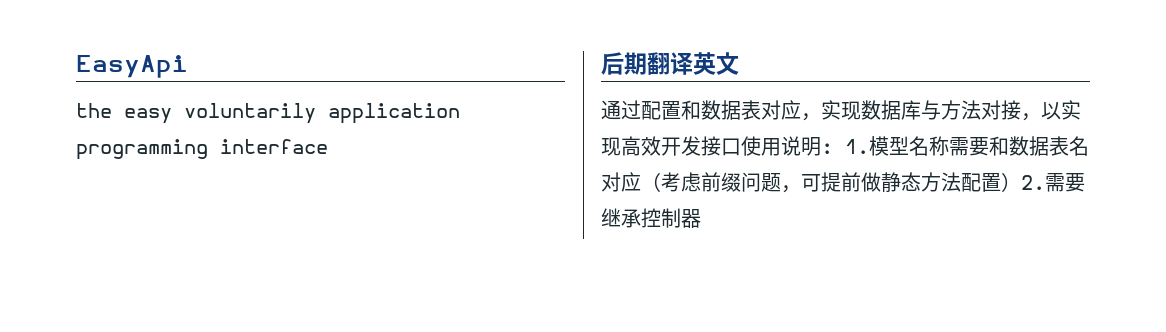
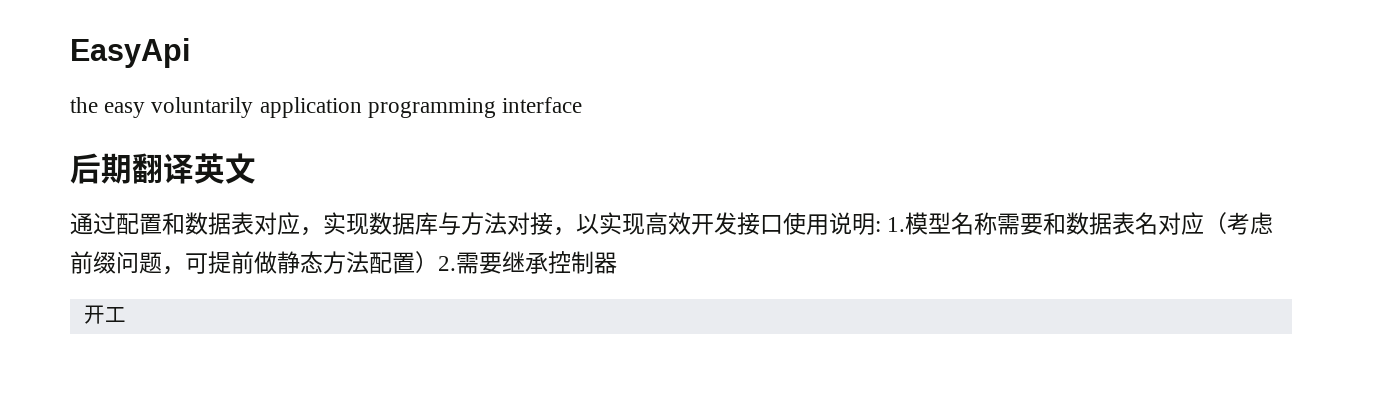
+ 开工

